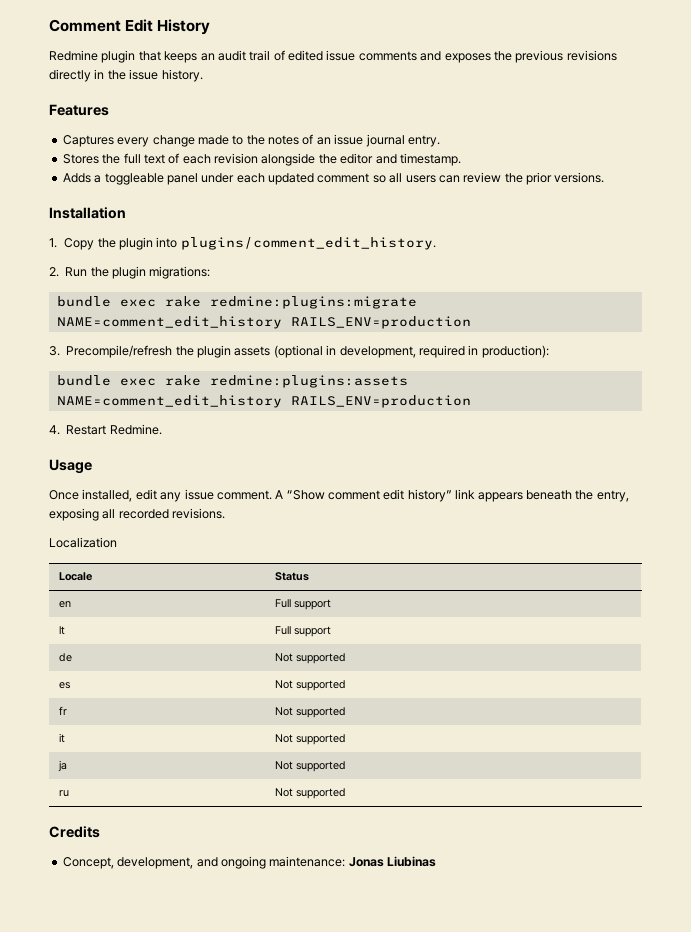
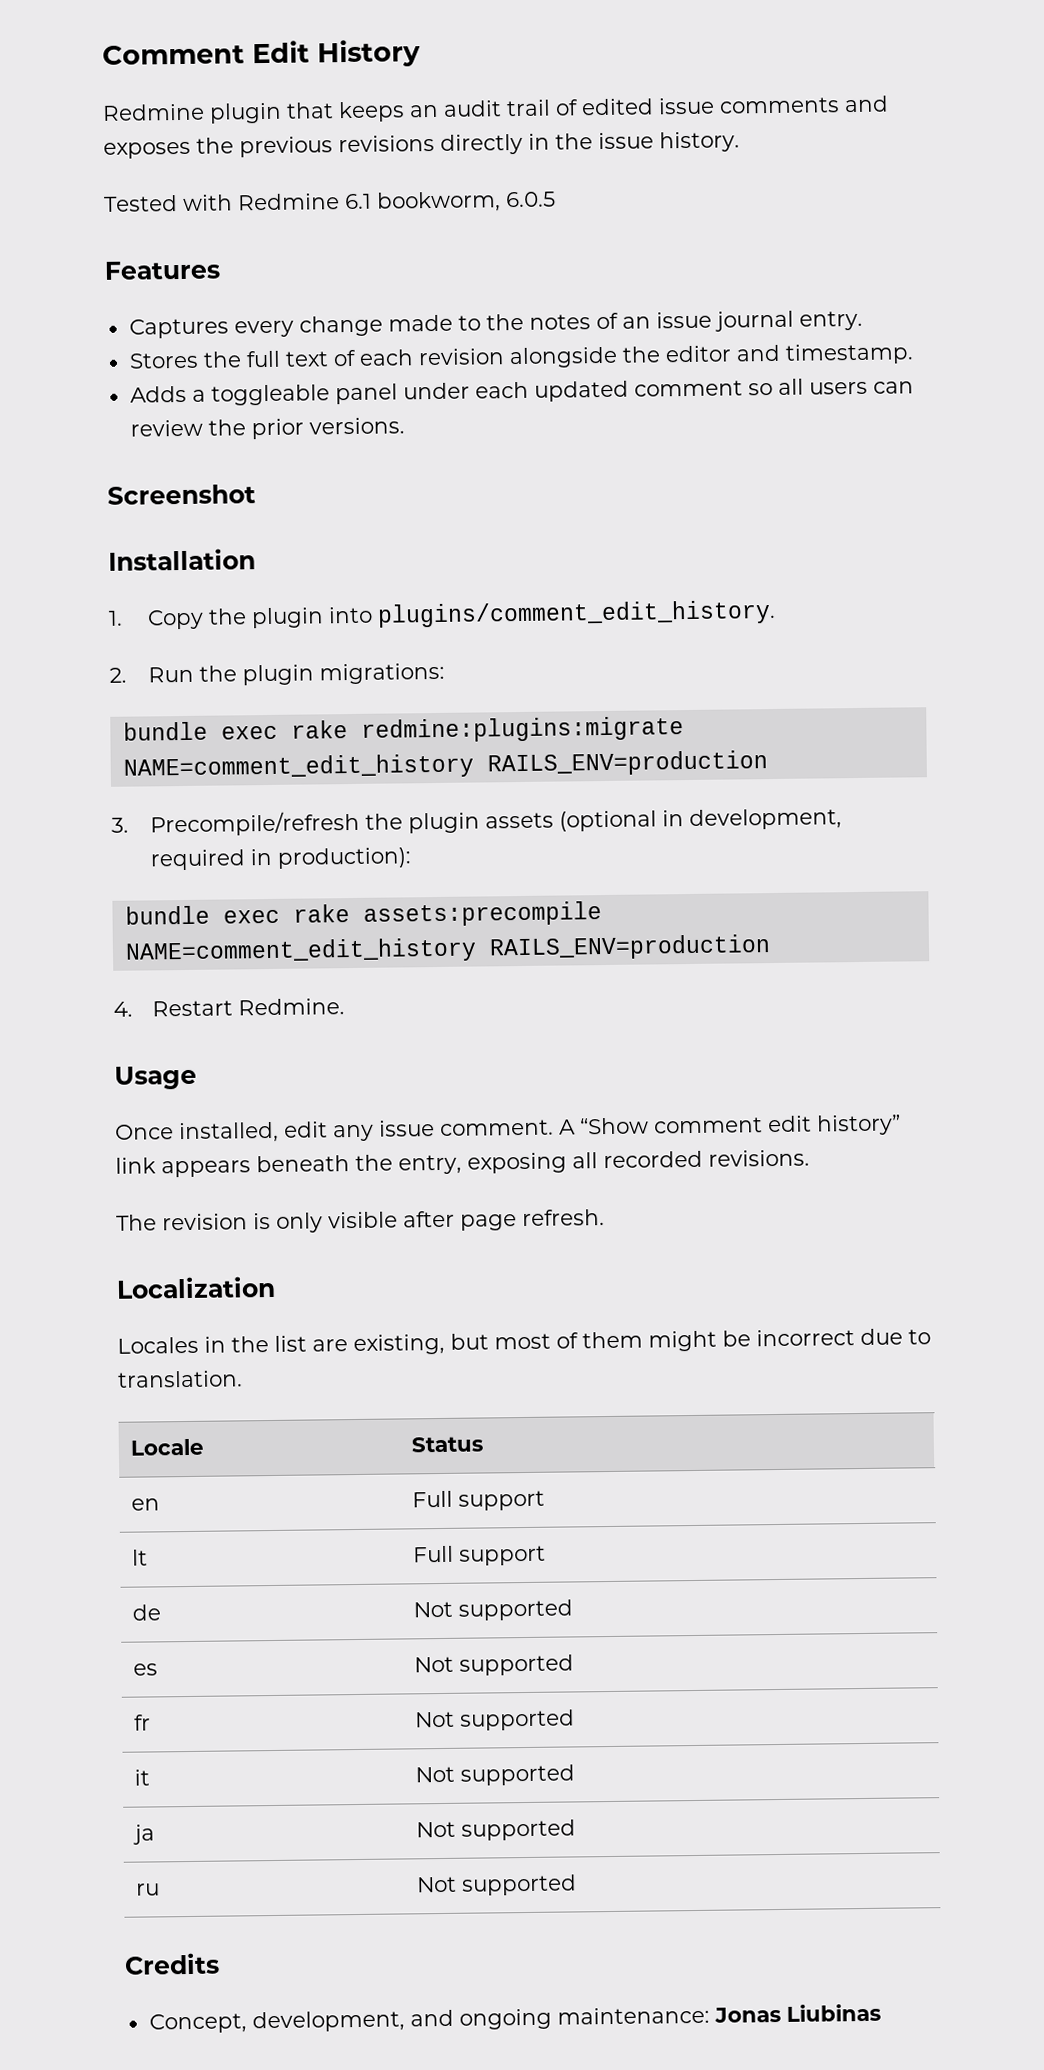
+ Tested with Redmine 6.1 bookworm, 6.0.5
+ Screenshot
- bundle exec rake redmine:plugins:assets NAME=comment_edit_history RAILS_ENV=production
+ bundle exec rake assets:precompile NAME=comment_edit_history RAILS_ENV=production
+ The revision is only visible after page refresh.
  Localization
+ Locales in the list are existing, but most of them might be incorrect due to translation.

